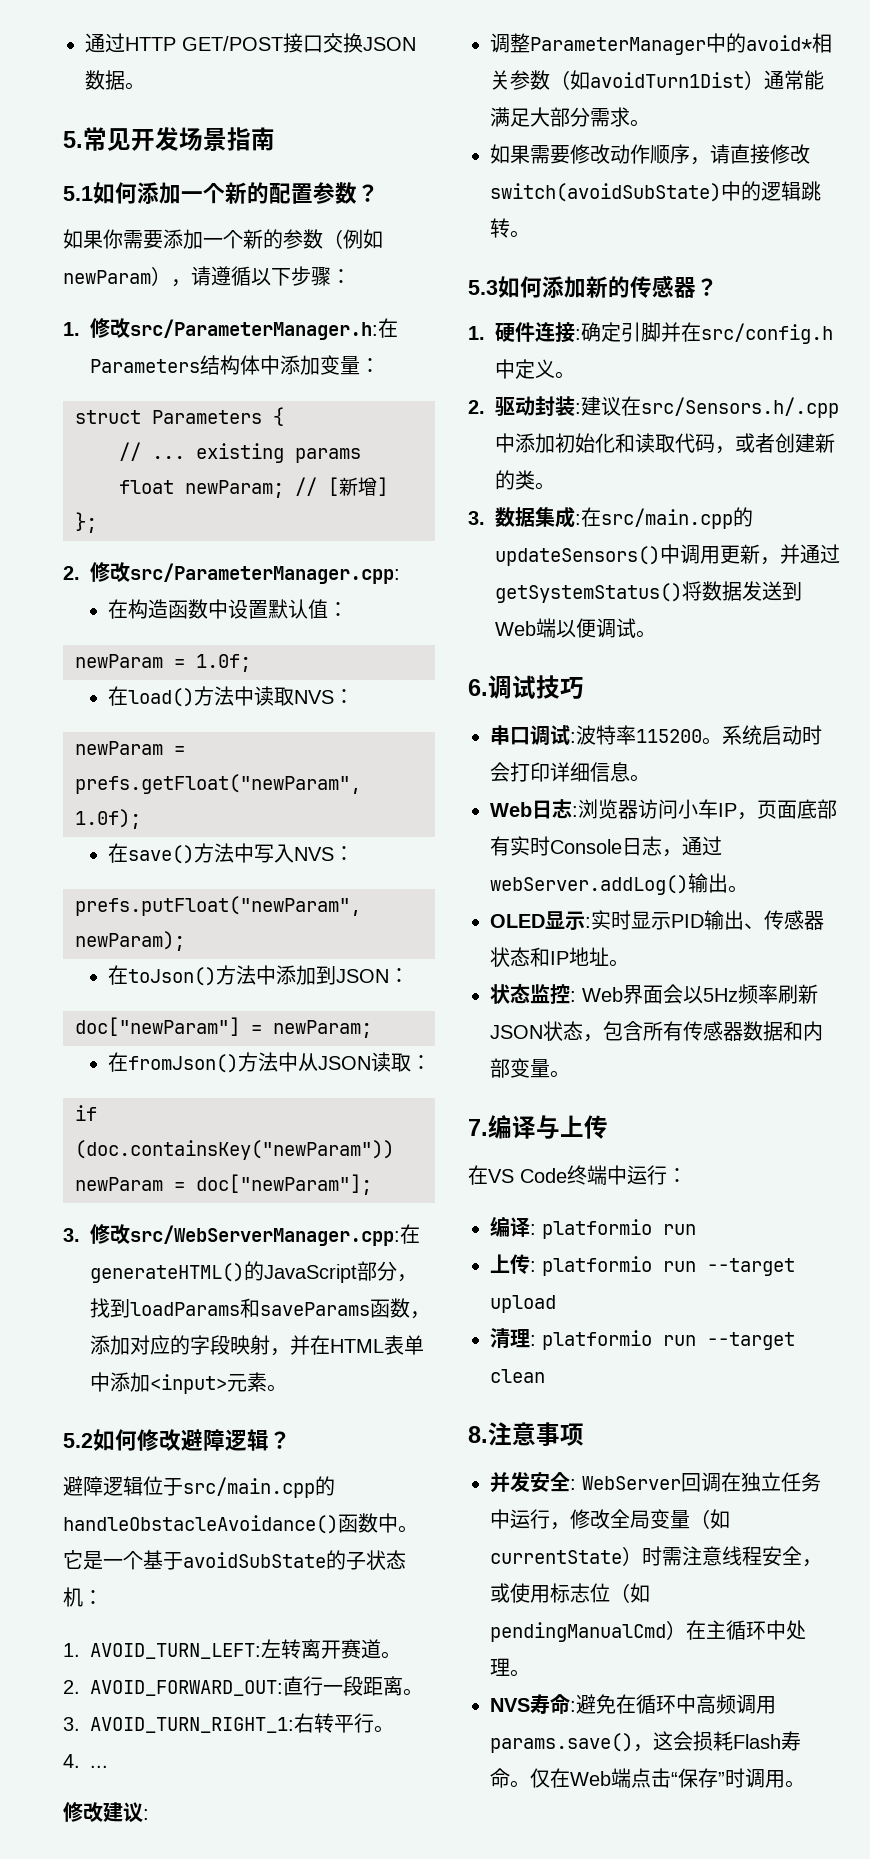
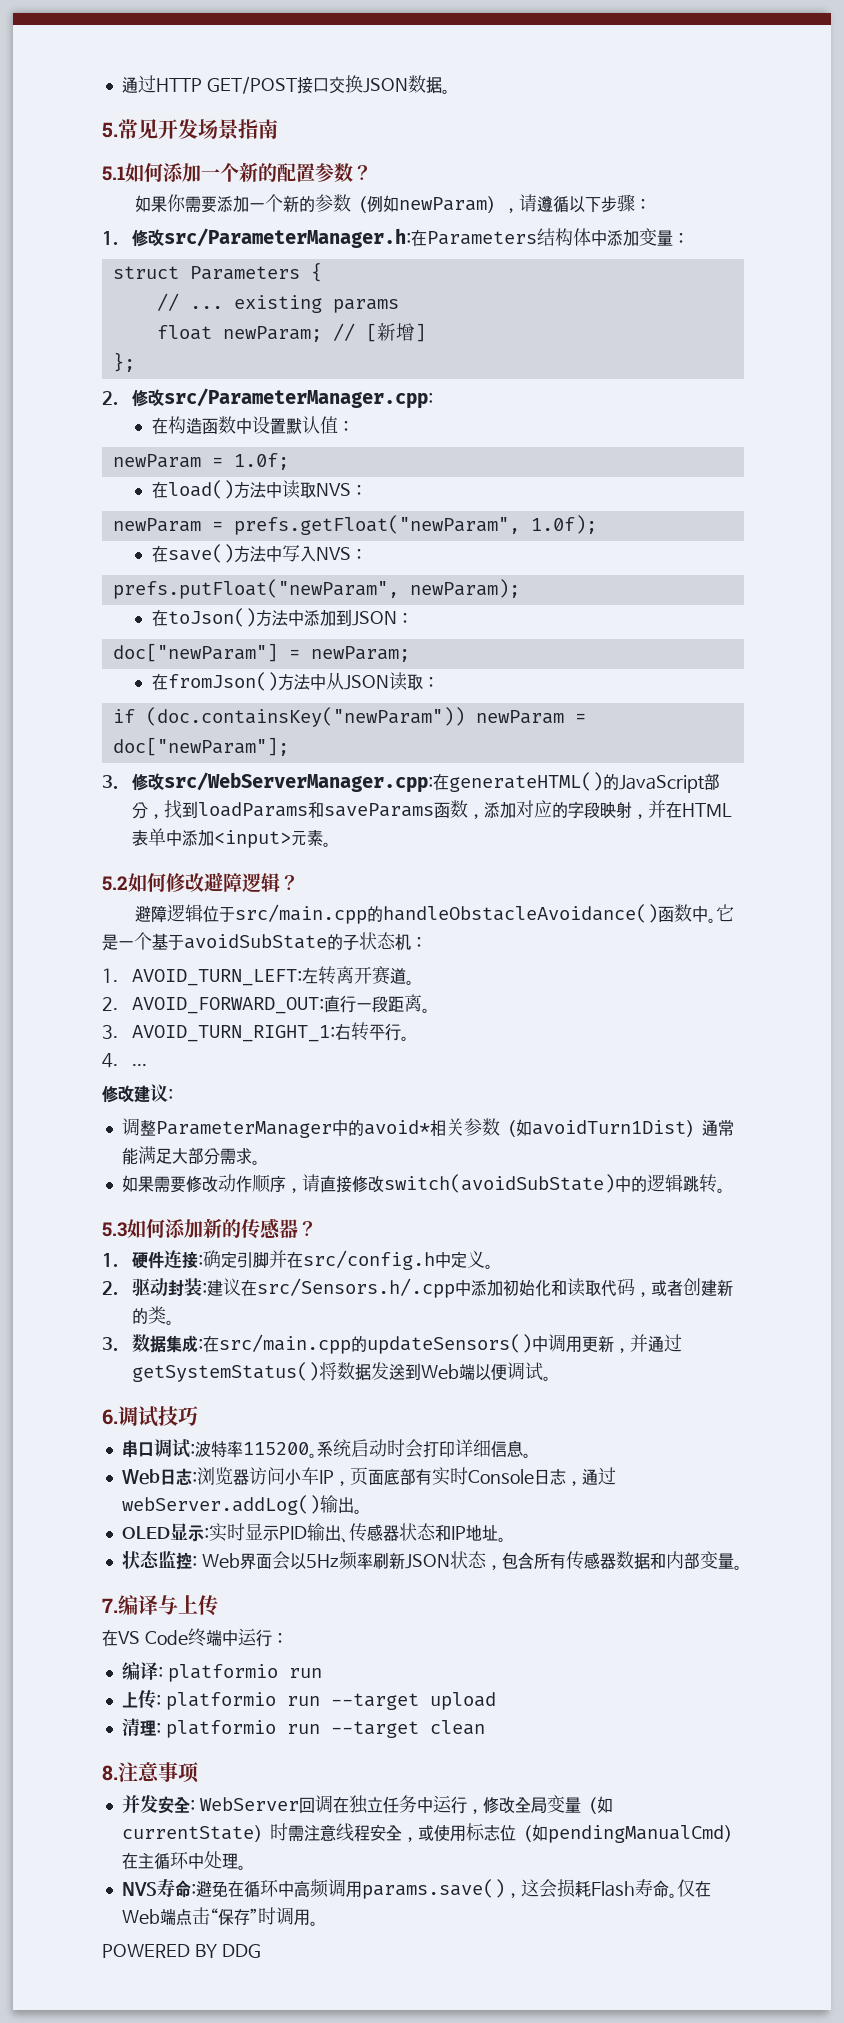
+ POWERED BY DDG

